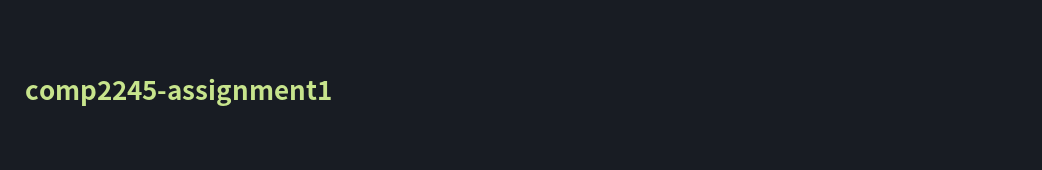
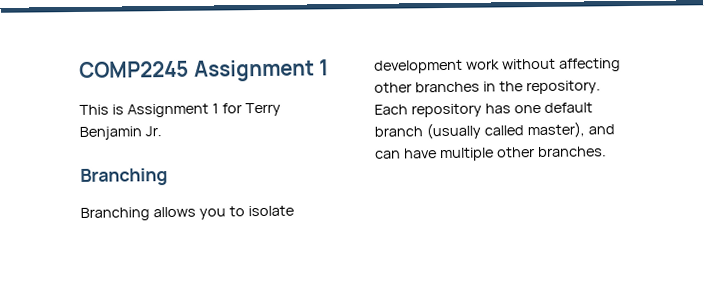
- comp2245-assignment1
+ COMP2245 Assignment 1
+ This is Assignment 1 for Terry Benjamin Jr.
+ Branching
+ Branching allows you to isolate development work without affecting other branches in the repository. Each repository has one default branch (usually called master), and can have multiple other branches.

